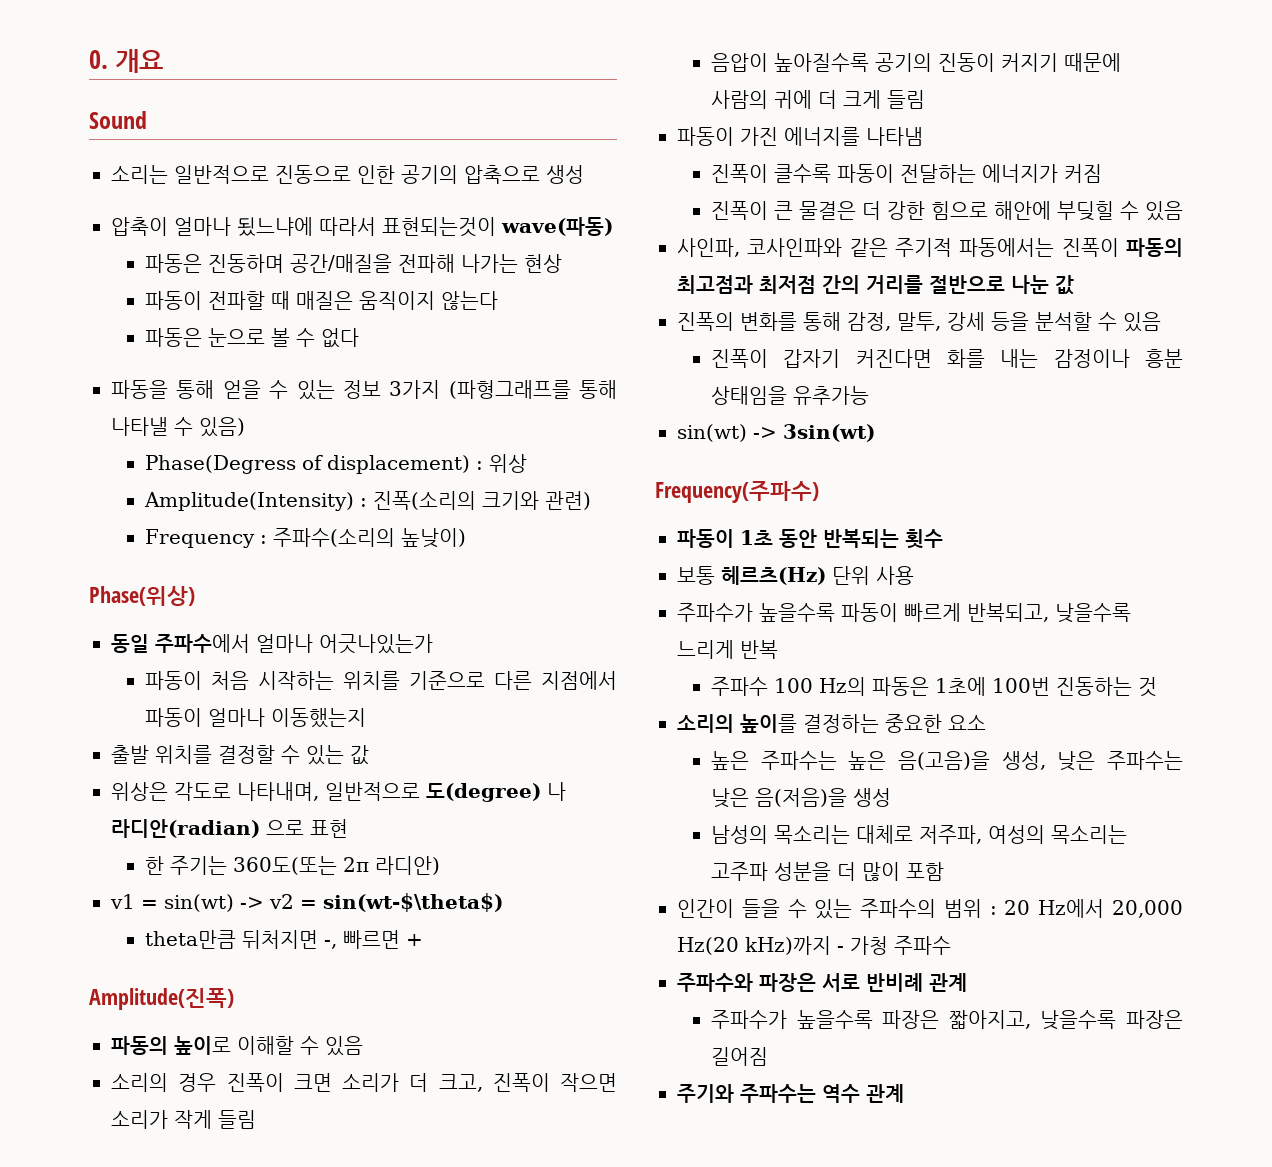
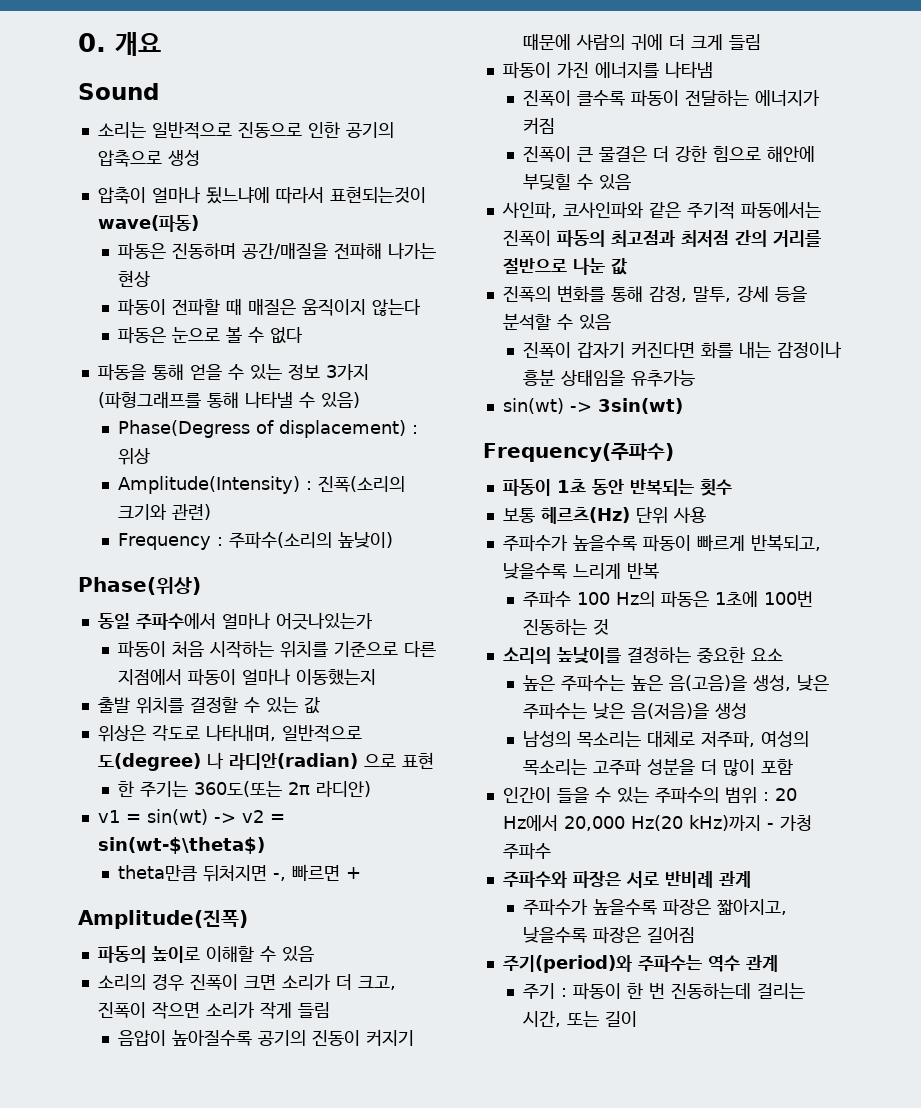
- 소리의 높이를 결정하는 중요한 요소
+ 소리의 높낮이를 결정하는 중요한 요소
- 주기와 주파수는 역수 관계
+ 주기(period)와 주파수는 역수 관계
+ 주기 : 파동이 한 번 진동하는데 걸리는 시간, 또는 길이

